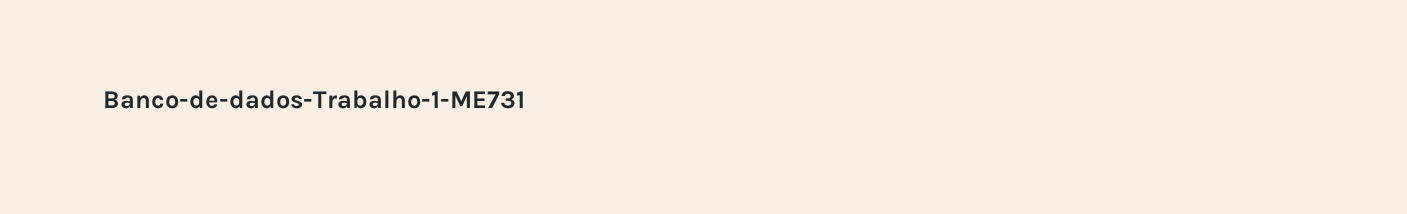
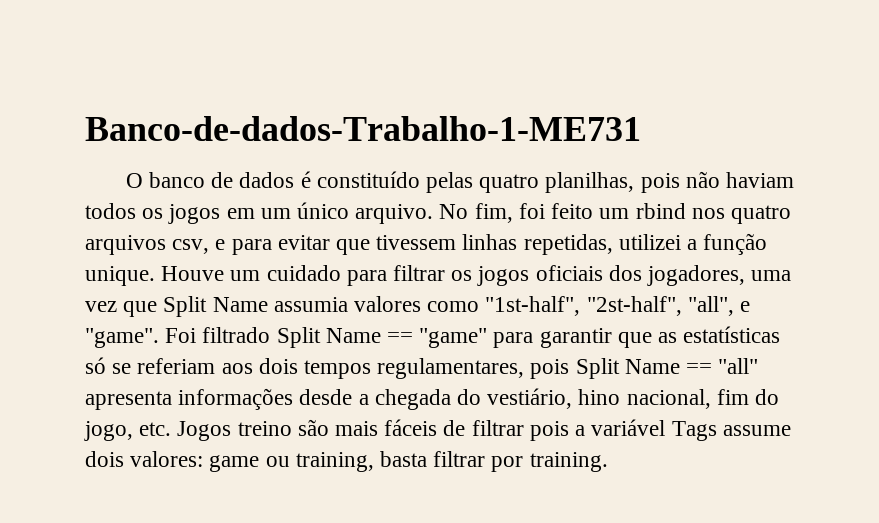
+ O banco de dados é constituído pelas quatro planilhas, pois não haviam todos os jogos em um único arquivo. No fim, foi feito um rbind nos quatro arquivos csv, e para evitar que tivessem linhas repetidas, utilizei a função unique. Houve um cuidado para filtrar os jogos oficiais dos jogadores, uma vez que Split Name assumia valores como "1st-half", "2st-half", "all", e "game". Foi filtrado Split Name == "game" para garantir que as estatísticas só se referiam aos dois tempos regulamentares, pois Split Name == "all" apresenta informações desde a chegada do vestiário, hino nacional, fim do jogo, etc. Jogos treino são mais fáceis de filtrar pois a variável Tags assume dois valores: game ou training, basta filtrar por training.

